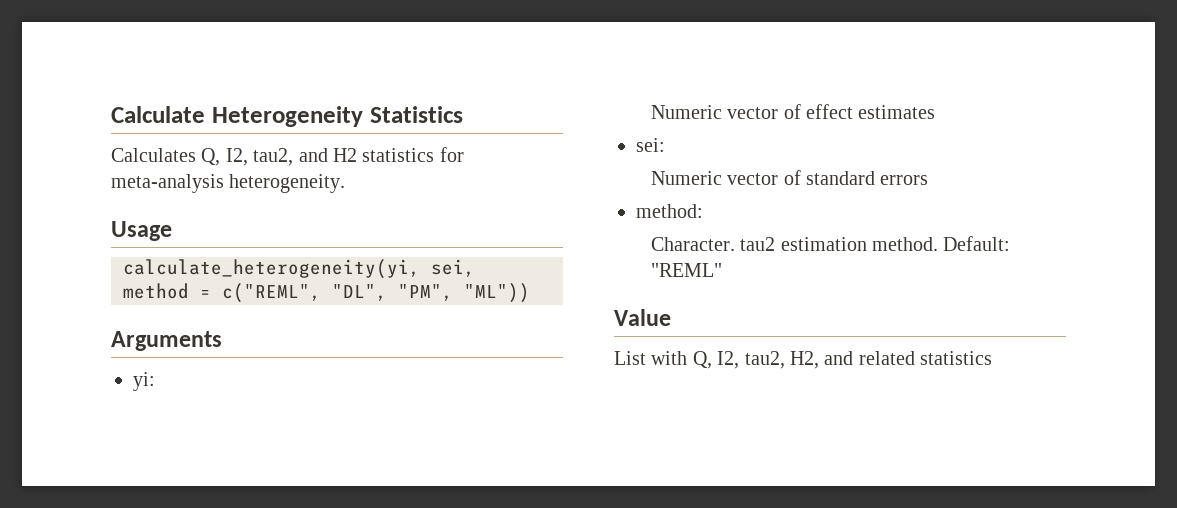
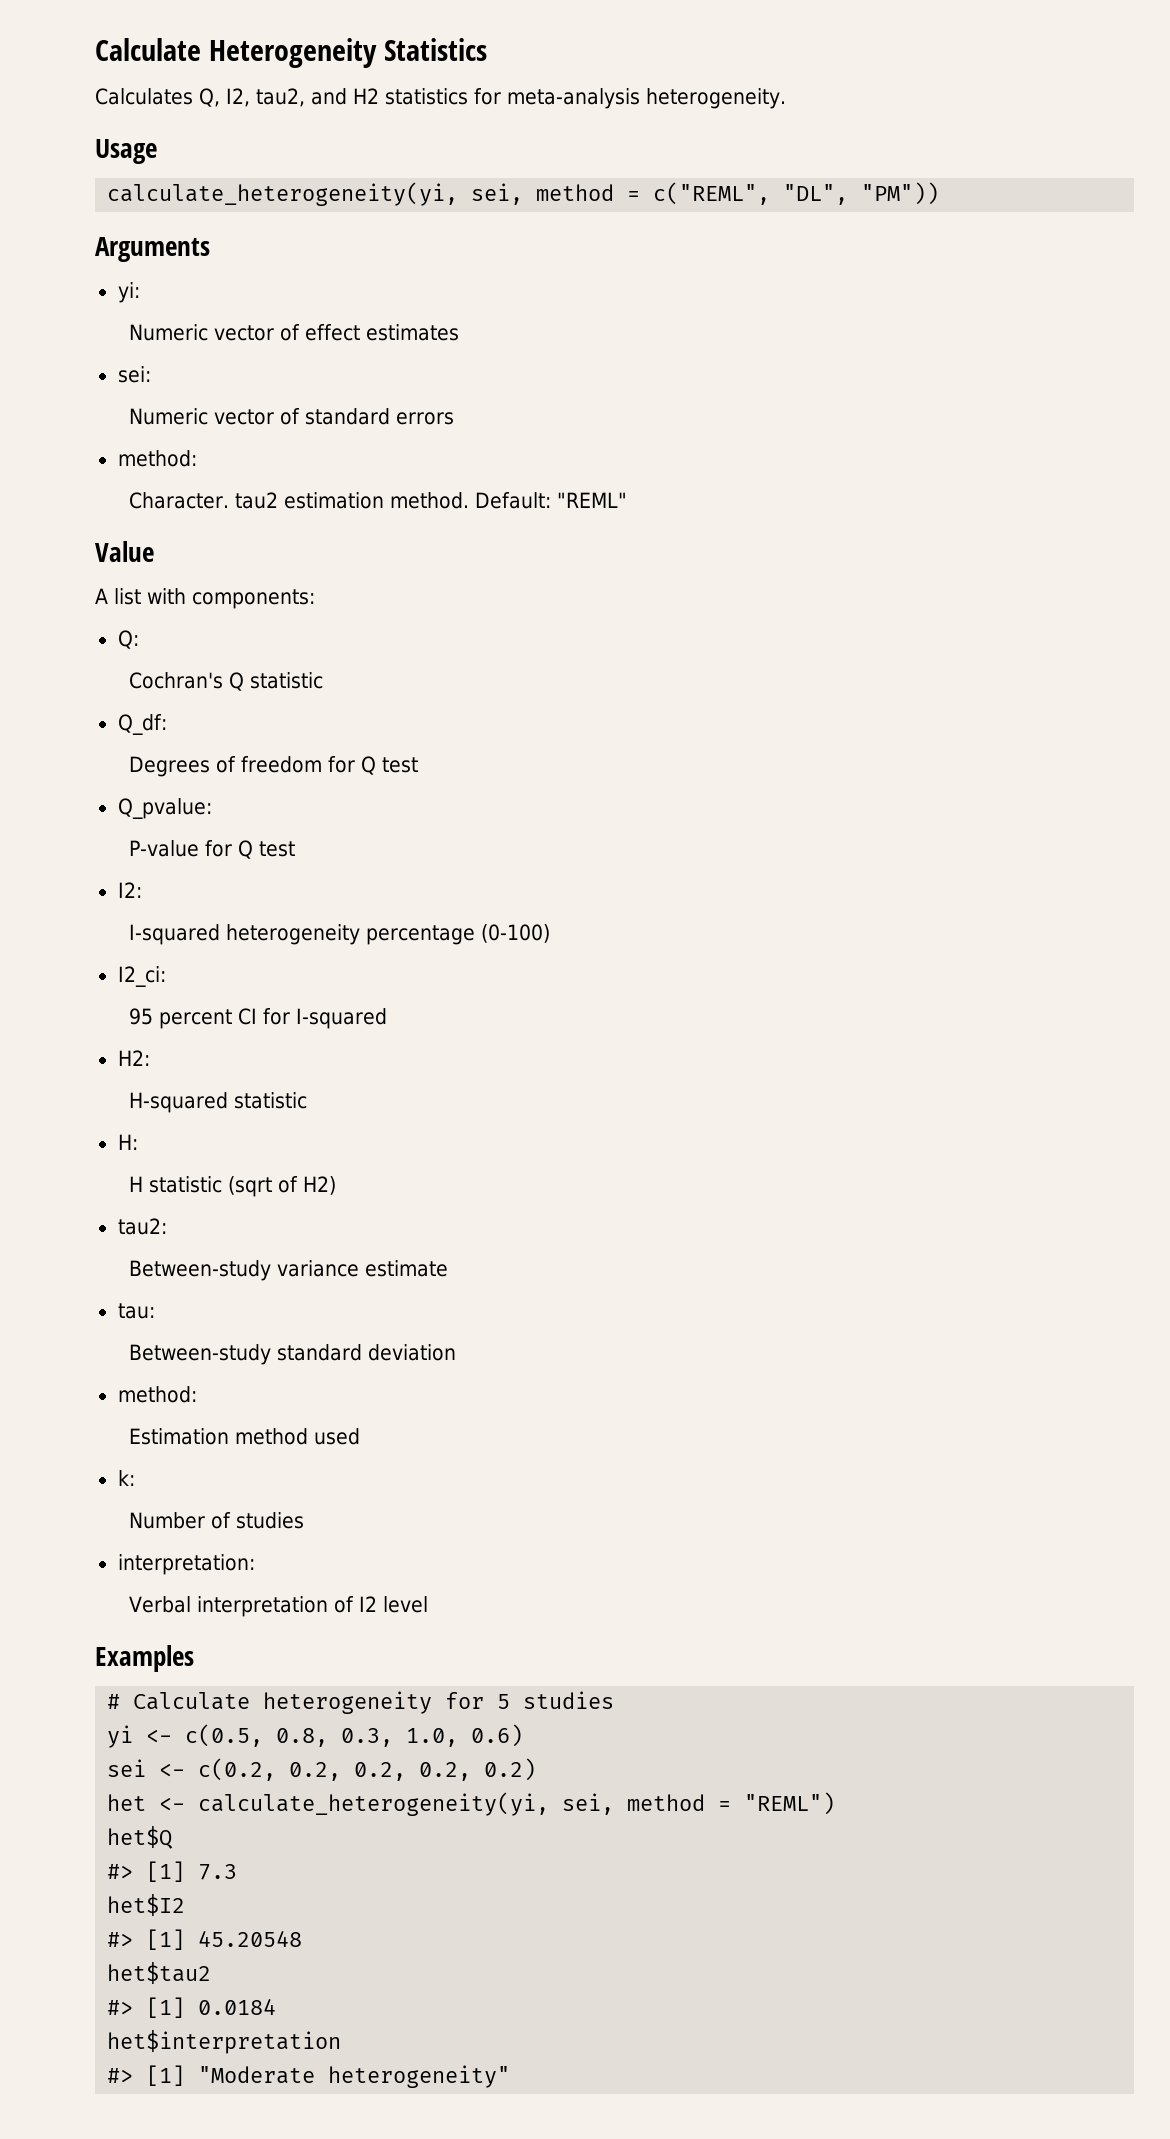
- calculate_heterogeneity(yi, sei, method = c("REML", "DL", "PM", "ML"))
+ calculate_heterogeneity(yi, sei, method = c("REML", "DL", "PM"))
- List with Q, I2, tau2, H2, and related statistics
+ A list with components:
+ Q:
+ Cochran's Q statistic
+ Q_df:
+ Degrees of freedom for Q test
+ Q_pvalue:
+ P-value for Q test
+ I2:
+ I-squared heterogeneity percentage (0-100)
+ I2_ci:
+ 95 percent CI for I-squared
+ H2:
+ H-squared statistic
+ H:
+ H statistic (sqrt of H2)
+ tau2:
+ Between-study variance estimate
+ tau:
+ Between-study standard deviation
+ method:
+ Estimation method used
+ k:
+ Number of studies
+ interpretation:
+ Verbal interpretation of I2 level
+ Examples
+ # Calculate heterogeneity for 5 studies
+ yi <- c(0.5, 0.8, 0.3, 1.0, 0.6)
+ sei <- c(0.2, 0.2, 0.2, 0.2, 0.2)
+ het <- calculate_heterogeneity(yi, sei, method = "REML")
+ het$Q
+ #> [1] 7.3
+ het$I2
+ #> [1] 45.20548
+ het$tau2
+ #> [1] 0.0184
+ het$interpretation
+ #> [1] "Moderate heterogeneity"

